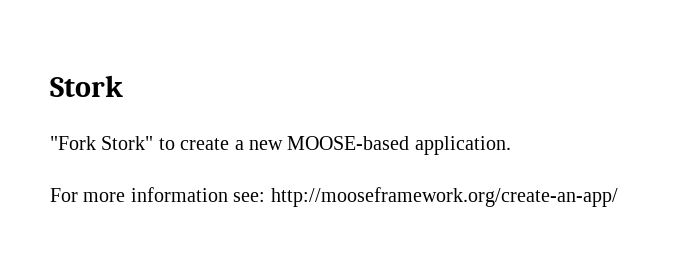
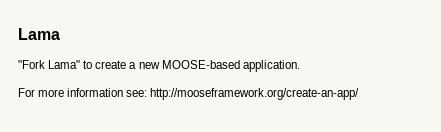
- Stork
+ Lama
- "Fork Stork" to create a new MOOSE-based application.
+ "Fork Lama" to create a new MOOSE-based application.

